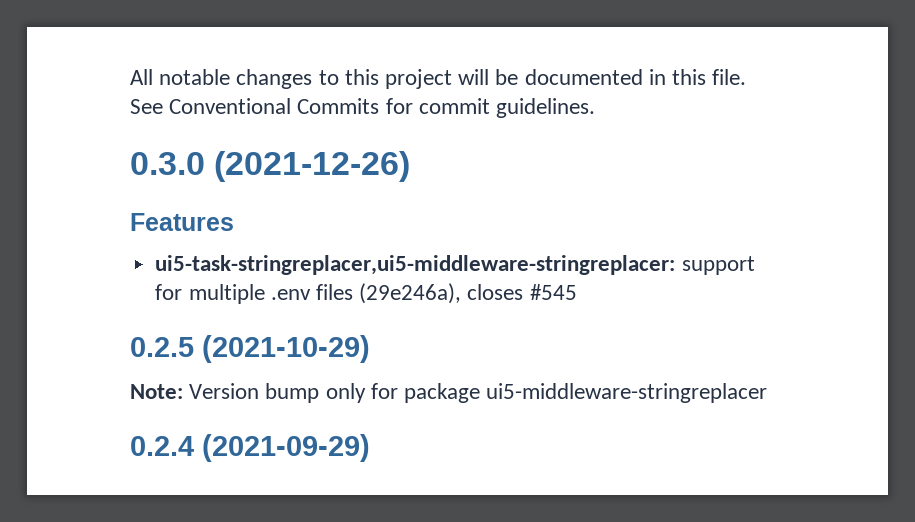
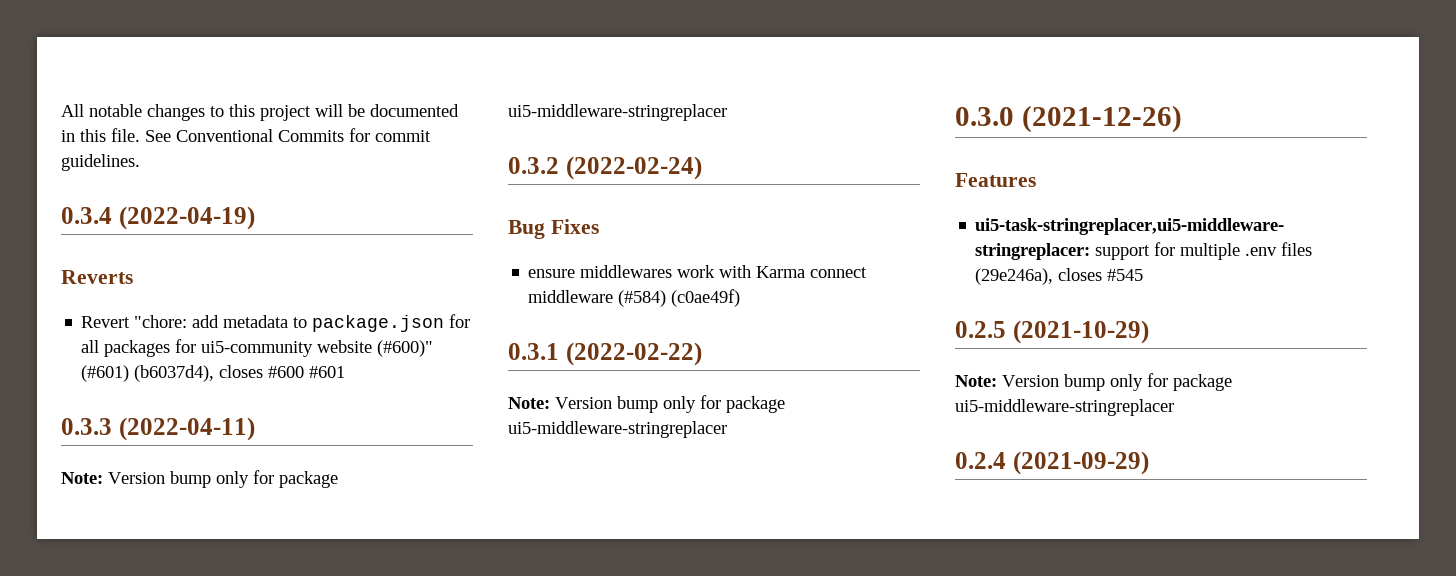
+ 0.3.4 (2022-04-19)
+ Reverts
+ Revert "chore: add metadata to package.json for all packages for ui5-community website (#600)" (#601) (b6037d4), closes #600 #601
+ 0.3.3 (2022-04-11)
+ Note: Version bump only for package ui5-middleware-stringreplacer
+ 0.3.2 (2022-02-24)
+ Bug Fixes
+ ensure middlewares work with Karma connect middleware (#584) (c0ae49f)
+ 0.3.1 (2022-02-22)
+ Note: Version bump only for package ui5-middleware-stringreplacer

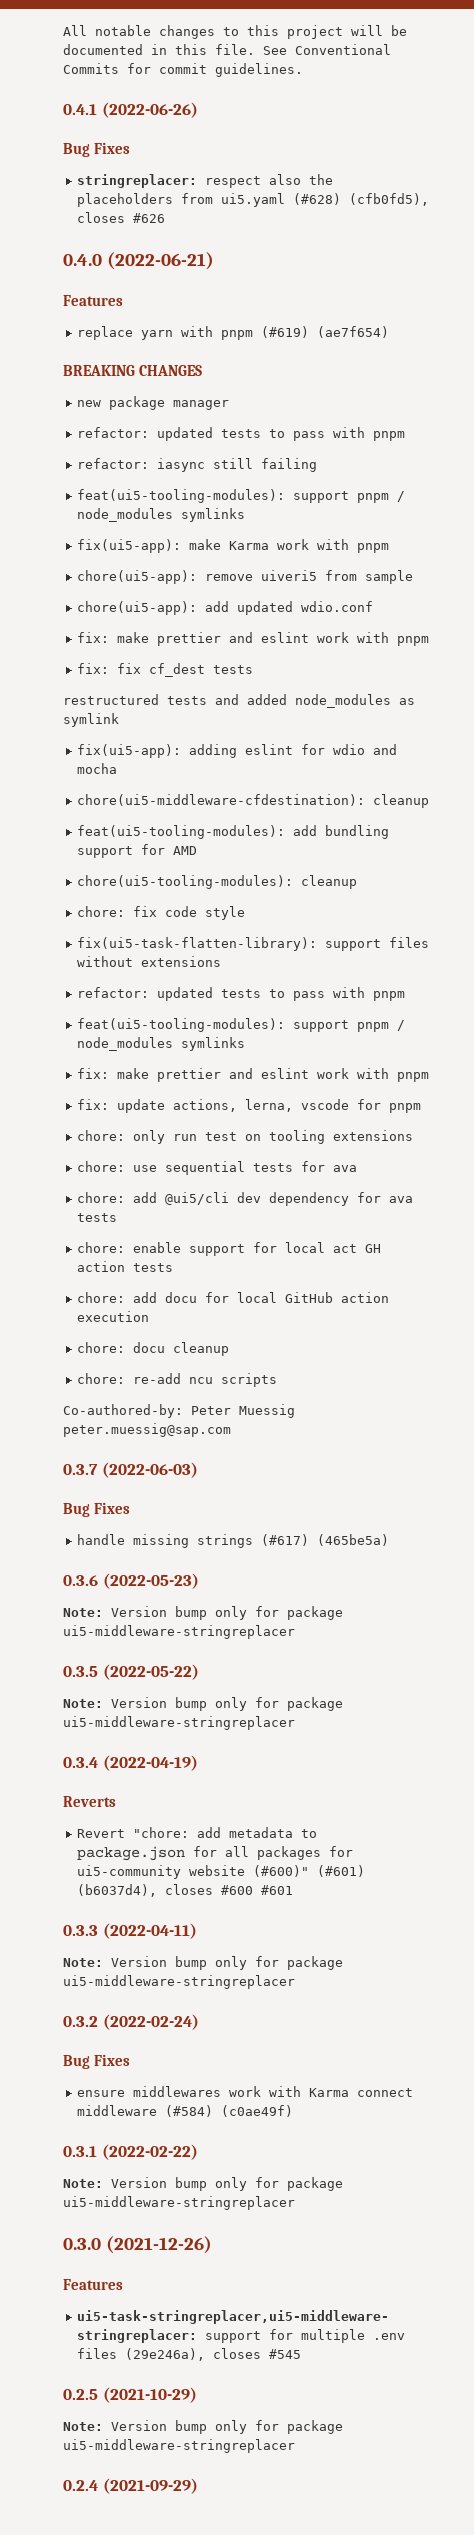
+ 0.4.1 (2022-06-26)
+ Bug Fixes
+ stringreplacer: respect also the placeholders from ui5.yaml (#628) (cfb0fd5), closes #626
+ 0.4.0 (2022-06-21)
+ Features
+ replace yarn with pnpm (#619) (ae7f654)
+ BREAKING CHANGES
+ new package manager
+ refactor: updated tests to pass with pnpm
+ refactor: iasync still failing
+ feat(ui5-tooling-modules): support pnpm / node_modules symlinks
+ fix(ui5-app): make Karma work with pnpm
+ chore(ui5-app): remove uiveri5 from sample
+ chore(ui5-app): add updated wdio.conf
+ fix: make prettier and eslint work with pnpm
+ fix: fix cf_dest tests
+ restructured tests and added node_modules as symlink
+ fix(ui5-app): adding eslint for wdio and mocha
+ chore(ui5-middleware-cfdestination): cleanup
+ feat(ui5-tooling-modules): add bundling support for AMD
+ chore(ui5-tooling-modules): cleanup
+ chore: fix code style
+ fix(ui5-task-flatten-library): support files without extensions
+ refactor: updated tests to pass with pnpm
+ feat(ui5-tooling-modules): support pnpm / node_modules symlinks
+ fix: make prettier and eslint work with pnpm
+ fix: update actions, lerna, vscode for pnpm
+ chore: only run test on tooling extensions
+ chore: use sequential tests for ava
+ chore: add @ui5/cli dev dependency for ava tests
+ chore: enable support for local act GH action tests
+ chore: add docu for local GitHub action execution
+ chore: docu cleanup
+ chore: re-add ncu scripts
+ Co-authored-by: Peter Muessig peter.muessig@sap.com
+ 0.3.7 (2022-06-03)
+ Bug Fixes
+ handle missing strings (#617) (465be5a)
+ 0.3.6 (2022-05-23)
+ Note: Version bump only for package ui5-middleware-stringreplacer
+ 0.3.5 (2022-05-22)
+ Note: Version bump only for package ui5-middleware-stringreplacer

